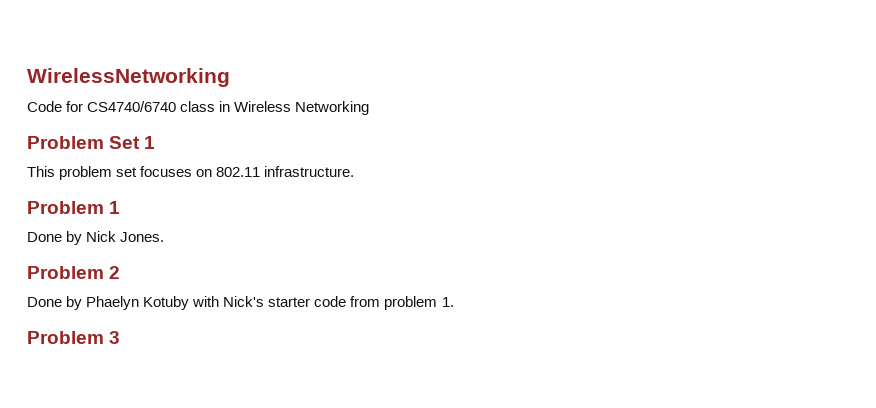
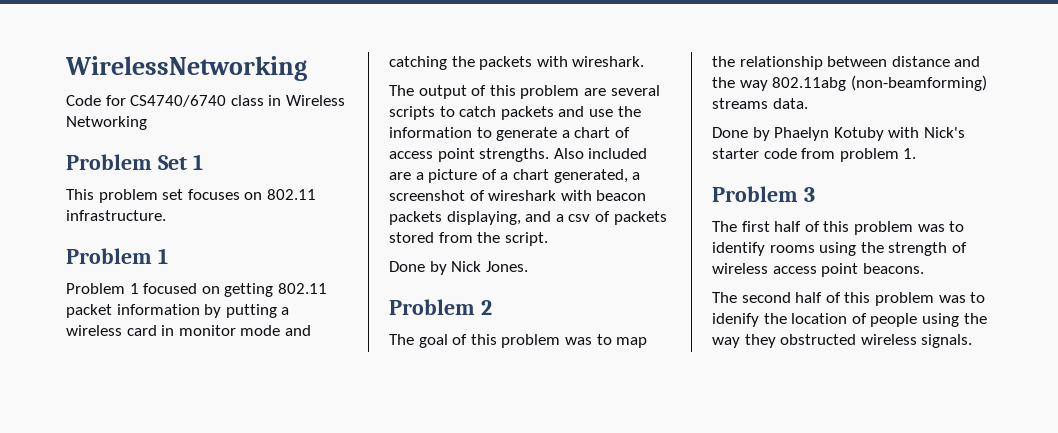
+ Problem 1 focused on getting 802.11 packet information by putting a wireless card in monitor mode and catching the packets with wireshark.
+ The output of this problem are several scripts to catch packets and use the information to generate a chart of access point strengths. Also included are a picture of a chart generated, a screenshot of wireshark with beacon packets displaying, and a csv of packets stored from the script.
+ The goal of this problem was to map the relationship between distance and the way 802.11abg (non-beamforming) streams data.
+ The first half of this problem was to identify rooms using the strength of wireless access point beacons.
+ The second half of this problem was to idenify the location of people using the way they obstructed wireless signals.

